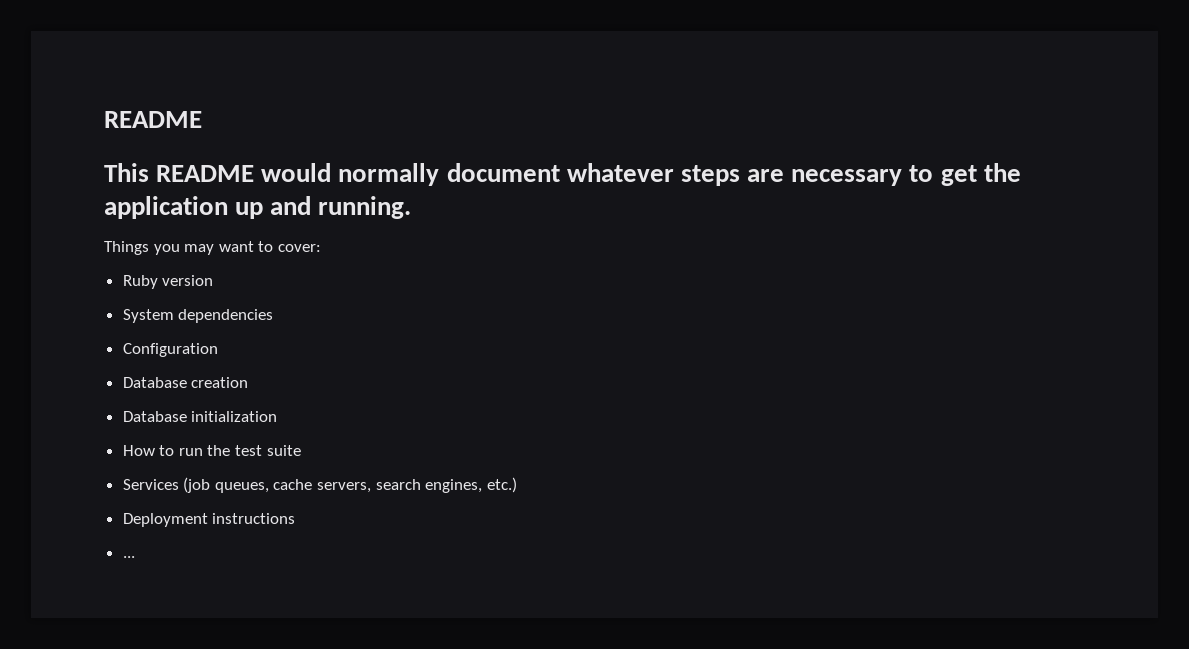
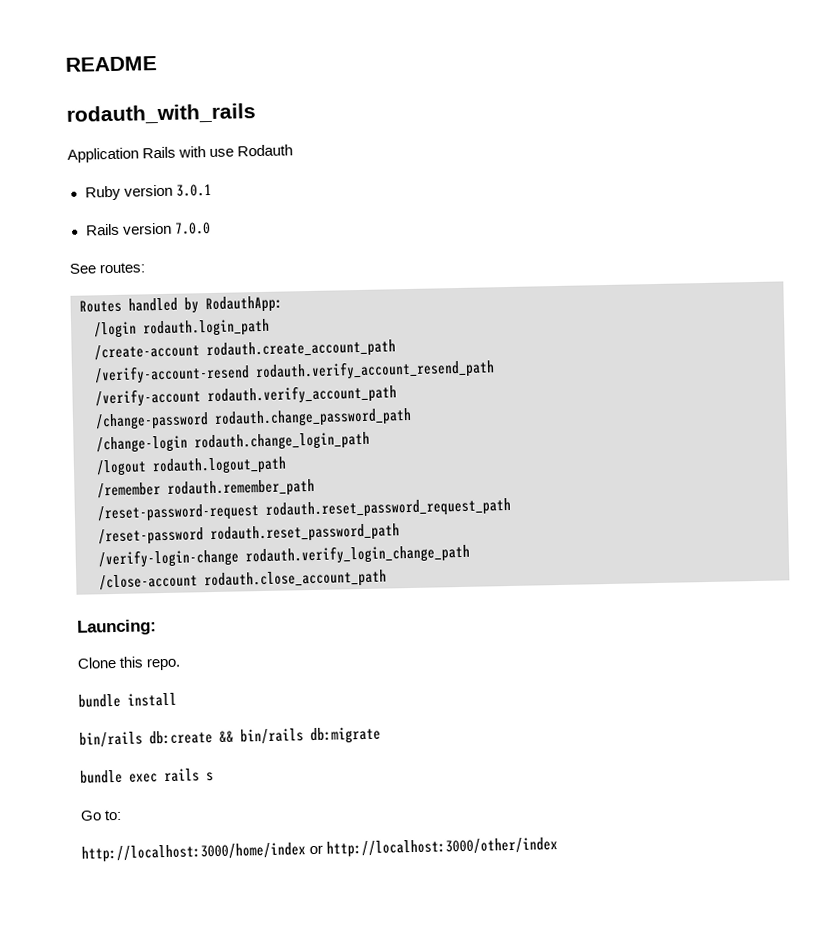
- This README would normally document whatever steps are necessary to get the application up and running.
- Things you may want to cover:
- Ruby version
- System dependencies
- Configuration
- Database creation
- Database initialization
- How to run the test suite
- Services (job queues, cache servers, search engines, etc.)
- Deployment instructions
- ...
+ rodauth_with_rails
+ Application Rails with use Rodauth
+ Ruby version 3.0.1
+ Rails version 7.0.0
+ See routes:
+ Routes handled by RodauthApp:
+ /login rodauth.login_path
+ /create-account rodauth.create_account_path
+ /verify-account-resend rodauth.verify_account_resend_path
+ /verify-account rodauth.verify_account_path
+ /change-password rodauth.change_password_path
+ /change-login rodauth.change_login_path
+ /logout rodauth.logout_path
+ /remember rodauth.remember_path
+ /reset-password-request rodauth.reset_password_request_path
+ /reset-password rodauth.reset_password_path
+ /verify-login-change rodauth.verify_login_change_path
+ /close-account rodauth.close_account_path
+ Launcing:
+ Clone this repo.
+ bundle install
+ bin/rails db:create && bin/rails db:migrate
+ bundle exec rails s
+ Go to:
+ http://localhost:3000/home/index or http://localhost:3000/other/index

